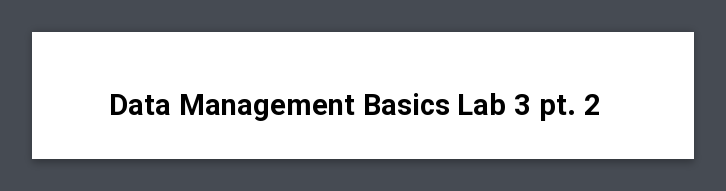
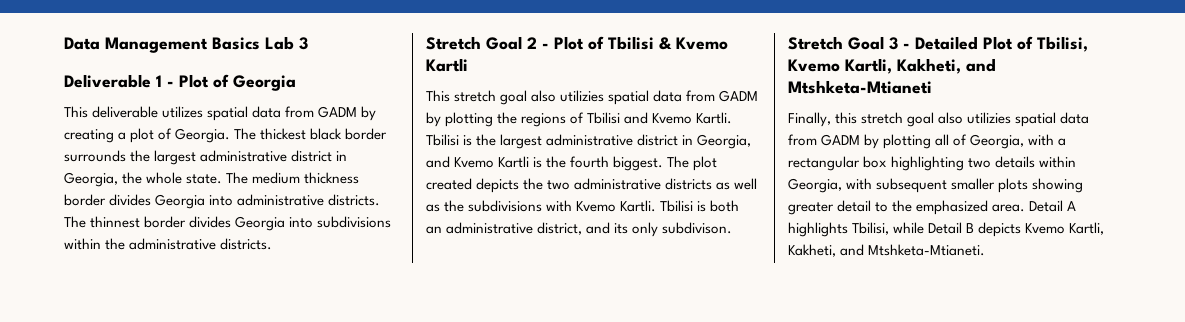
- Data Management Basics Lab 3 pt. 2
+ Data Management Basics Lab 3
+ Deliverable 1 - Plot of Georgia
+ This deliverable utilizes spatial data from GADM by creating a plot of Georgia. The thickest black border surrounds the largest administrative district in Georgia, the whole state. The medium thickness border divides Georgia into administrative districts. The thinnest border divides Georgia into subdivisions within the administrative districts.
+ Stretch Goal 2 - Plot of Tbilisi & Kvemo Kartli
+ This stretch goal also utilizies spatial data from GADM by plotting the regions of Tbilisi and Kvemo Kartli. Tbilisi is the largest administrative district in Georgia, and Kvemo Kartli is the fourth biggest. The plot created depicts the two administrative districts as well as the subdivisions with Kvemo Kartli. Tbilisi is both an administrative district, and its only subdivison.
+ Stretch Goal 3 - Detailed Plot of Tbilisi, Kvemo Kartli, Kakheti, and Mtshketa-Mtianeti
+ Finally, this stretch goal also utilizies spatial data from GADM by plotting all of Georgia, with a rectangular box highlighting two details within Georgia, with subsequent smaller plots showing greater detail to the emphasized area. Detail A highlights Tbilisi, while Detail B depicts Kvemo Kartli, Kakheti, and Mtshketa-Mtianeti.

